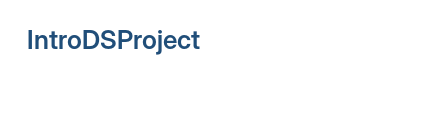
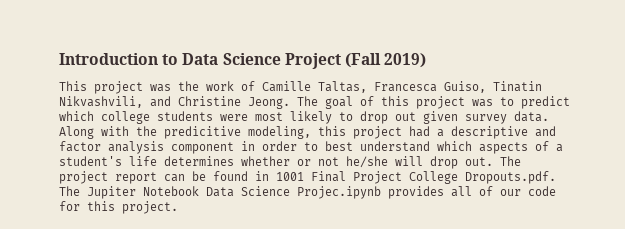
- IntroDSProject
+ Introduction to Data Science Project (Fall 2019)
+ This project was the work of Camille Taltas, Francesca Guiso, Tinatin Nikvashvili, and Christine Jeong. The goal of this project was to predict which college students were most likely to drop out given survey data. Along with the predicitive modeling, this project had a descriptive and factor analysis component in order to best understand which aspects of a student's life determines whether or not he/she will drop out. The project report can be found in 1001 Final Project College Dropouts.pdf. The Jupiter Notebook Data Science Projec.ipynb provides all of our code for this project.

